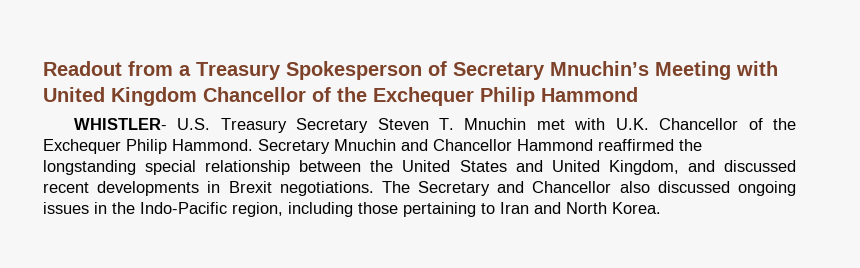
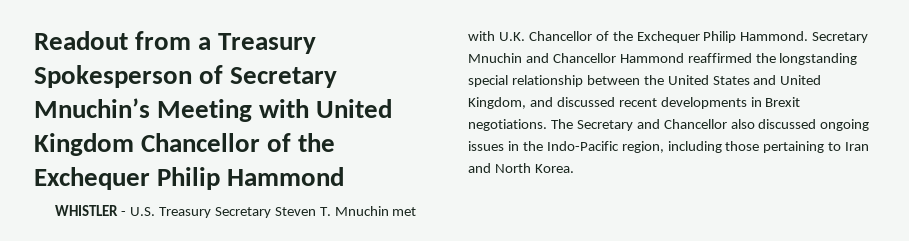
- WHISTLER- U.S. Treasury Secretary Steven T. Mnuchin met with U.K. Chancellor of the Exchequer Philip Hammond.
+ WHISTLER - U.S. Treasury Secretary Steven T. Mnuchin met with U.K. Chancellor of the Exchequer Philip Hammond.

